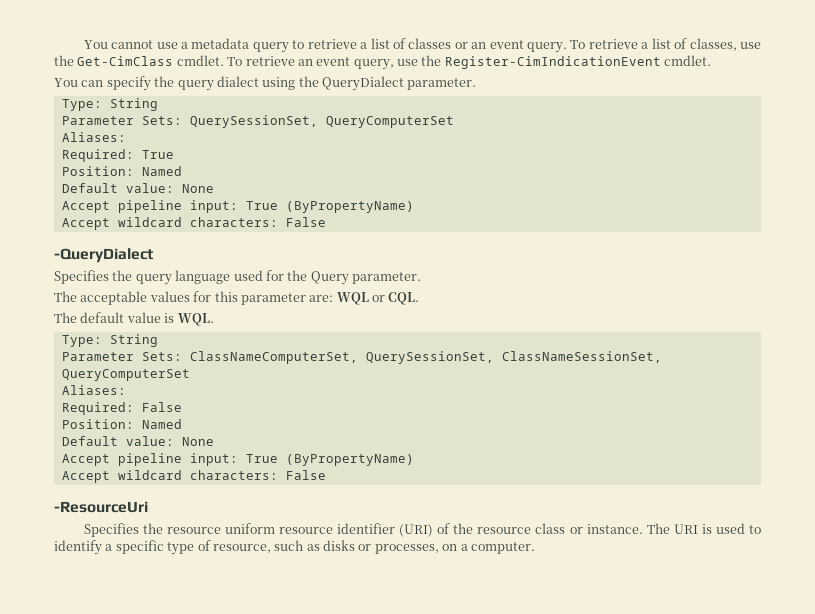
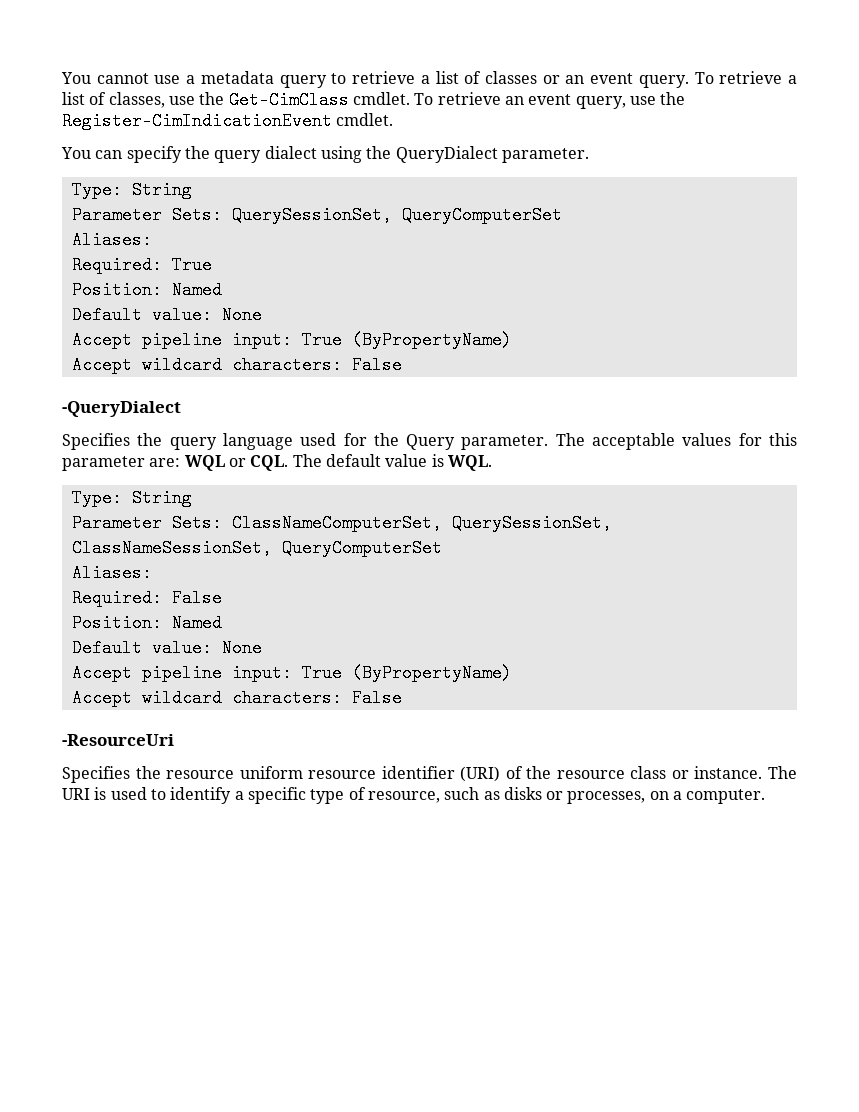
- Specifies the query language used for the Query parameter.
- The acceptable values for this parameter are: WQL or CQL.
- The default value is WQL.
+ Specifies the query language used for the Query parameter. The acceptable values for this parameter are: WQL or CQL. The default value is WQL.

